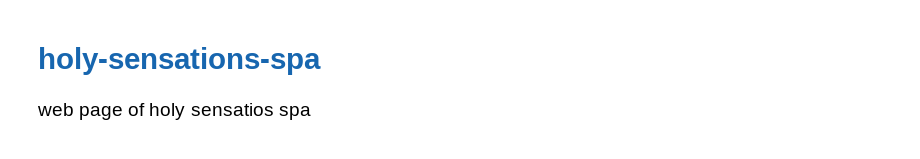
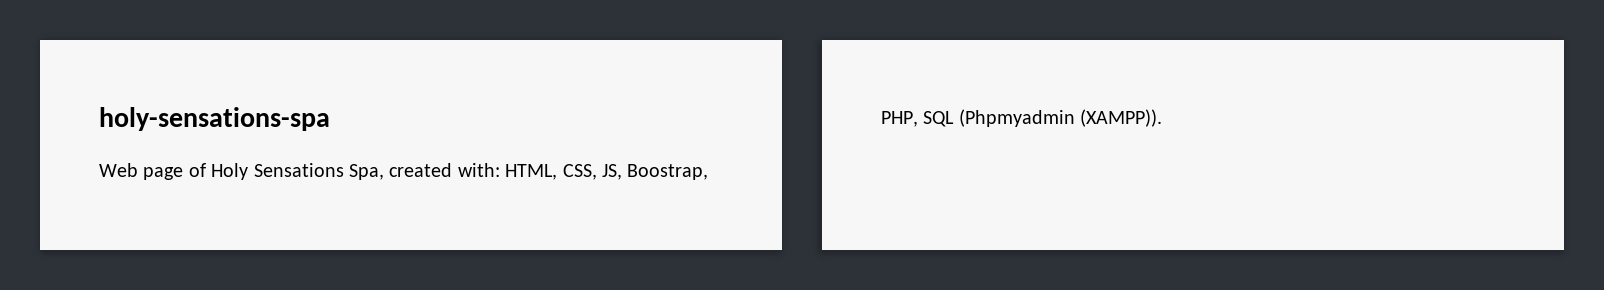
- web page of holy sensatios spa
+ Web page of Holy Sensations Spa, created with: HTML, CSS, JS, Boostrap, PHP, SQL (Phpmyadmin (XAMPP)).

